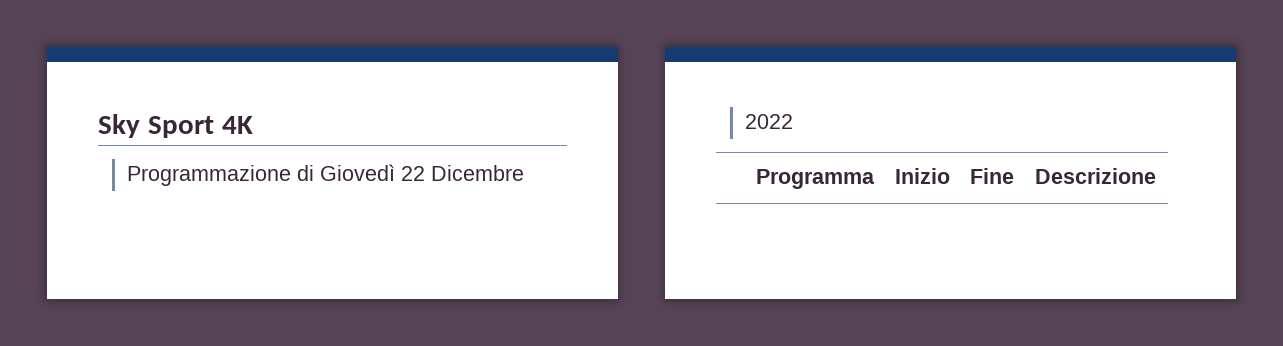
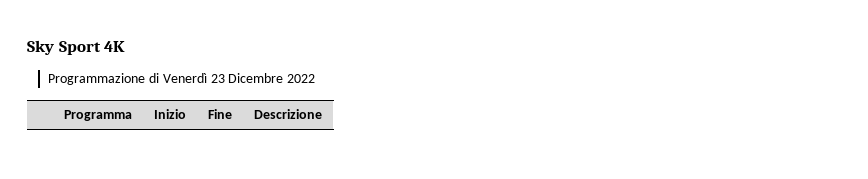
- Programmazione di Giovedì 22 Dicembre 2022
+ Programmazione di Venerdì 23 Dicembre 2022

